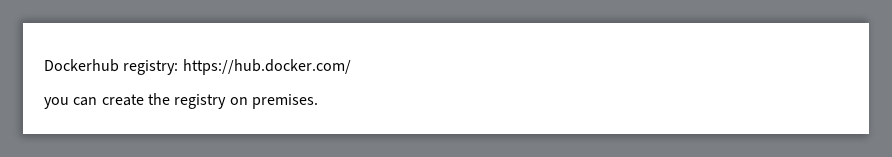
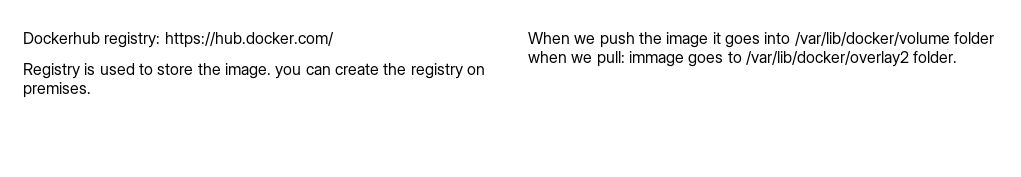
- you can create the registry on premises.
+ Registry is used to store the image. you can create the registry on premises.
+ When we push the image it goes into /var/lib/docker/volume folder when we pull: immage goes to /var/lib/docker/overlay2 folder.

